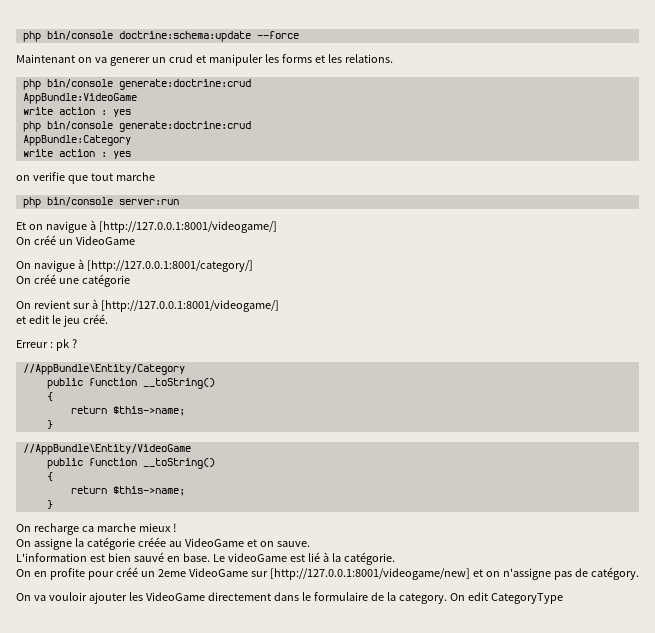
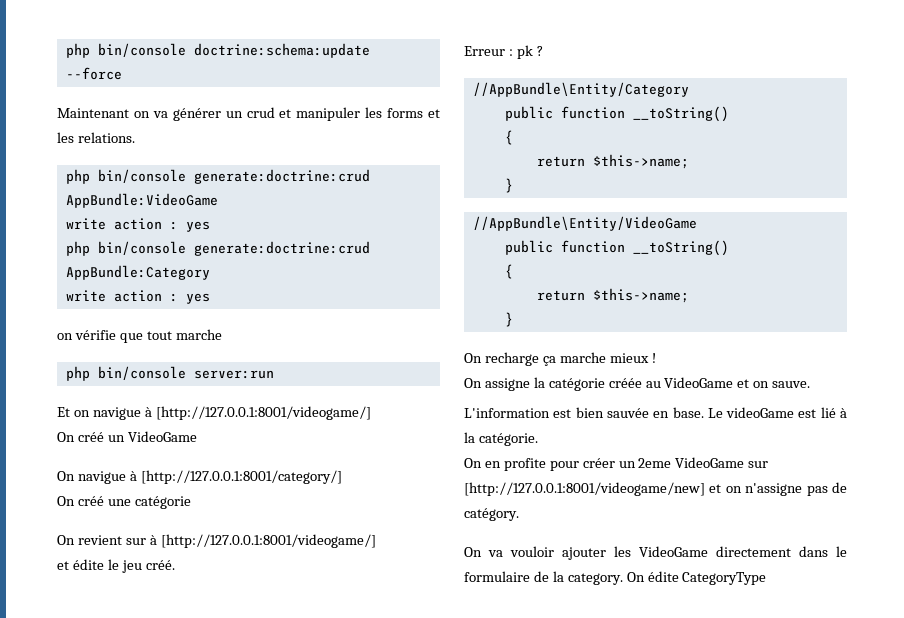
- Maintenant on va generer un crud et manipuler les forms et les relations.
+ Maintenant on va générer un crud et manipuler les forms et les relations.
- on verifie que tout marche
+ on vérifie que tout marche
- et edit le jeu créé.
+ et édite le jeu créé.
- On recharge ca marche mieux !
+ On recharge ça marche mieux !
- L'information est bien sauvé en base.
+ L'information est bien sauvée en base.
- On en profite pour créé un 2eme VideoGame sur [http://127.0.0.1:8001/videogame/new] et on n'assigne pas de catégory.
+ On en profite pour créer un 2eme VideoGame sur [http://127.0.0.1:8001/videogame/new] et on n'assigne pas de catégory.
- On edit CategoryType
+ On édite CategoryType

